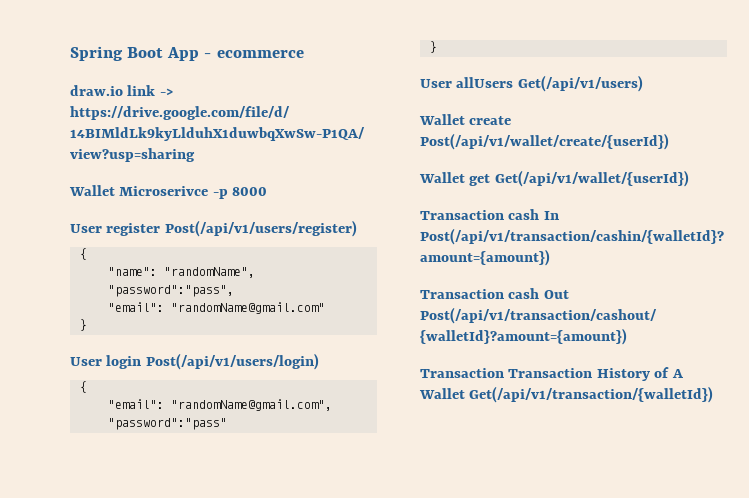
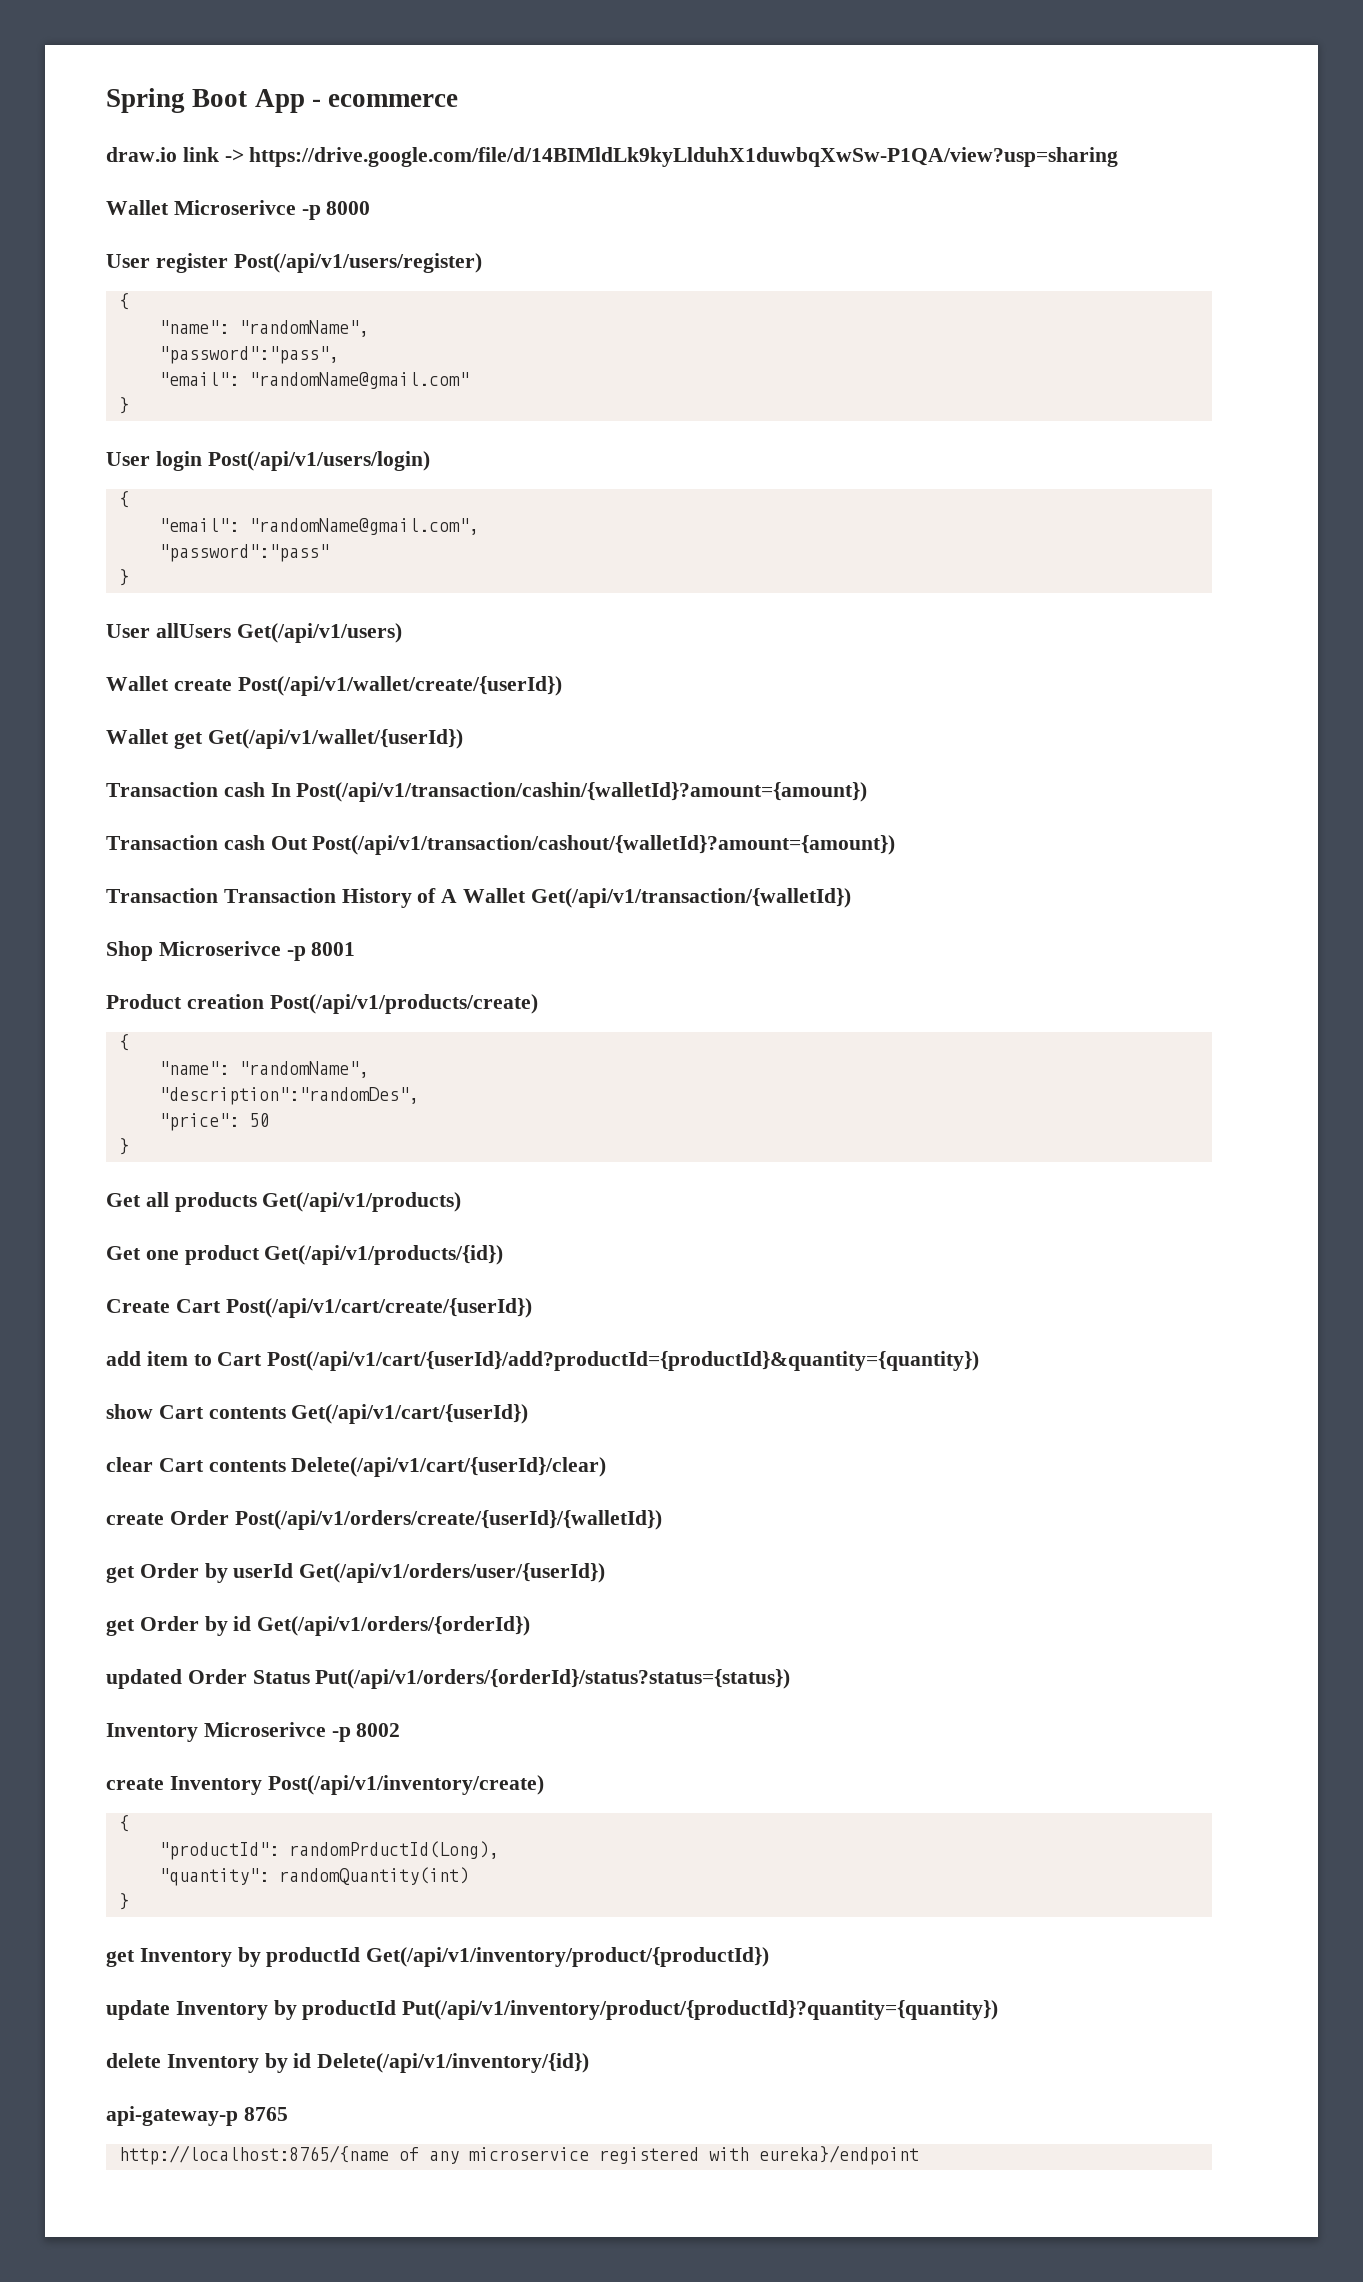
+ Shop Microserivce -p 8001
+ Product creation Post(/api/v1/products/create)
+ {
+ "name": "randomName",
+ "description":"randomDes",
+ "price": 50
+ }
+ Get all products Get(/api/v1/products)
+ Get one product Get(/api/v1/products/{id})
+ Create Cart Post(/api/v1/cart/create/{userId})
+ add item to Cart Post(/api/v1/cart/{userId}/add?productId={productId}&quantity={quantity})
+ show Cart contents Get(/api/v1/cart/{userId})
+ clear Cart contents Delete(/api/v1/cart/{userId}/clear)
+ create Order Post(/api/v1/orders/create/{userId}/{walletId})
+ get Order by userId Get(/api/v1/orders/user/{userId})
+ get Order by id Get(/api/v1/orders/{orderId})
+ updated Order Status Put(/api/v1/orders/{orderId}/status?status={status})
+ Inventory Microserivce -p 8002
+ create Inventory Post(/api/v1/inventory/create)
+ {
+ "productId": randomPrductId(Long),
+ "quantity": randomQuantity(int)
+ }
+ get Inventory by productId Get(/api/v1/inventory/product/{productId})
+ update Inventory by productId Put(/api/v1/inventory/product/{productId}?quantity={quantity})
+ delete Inventory by id Delete(/api/v1/inventory/{id})
+ api-gateway-p 8765
+ http://localhost:8765/{name of any microservice registered with eureka}/endpoint

